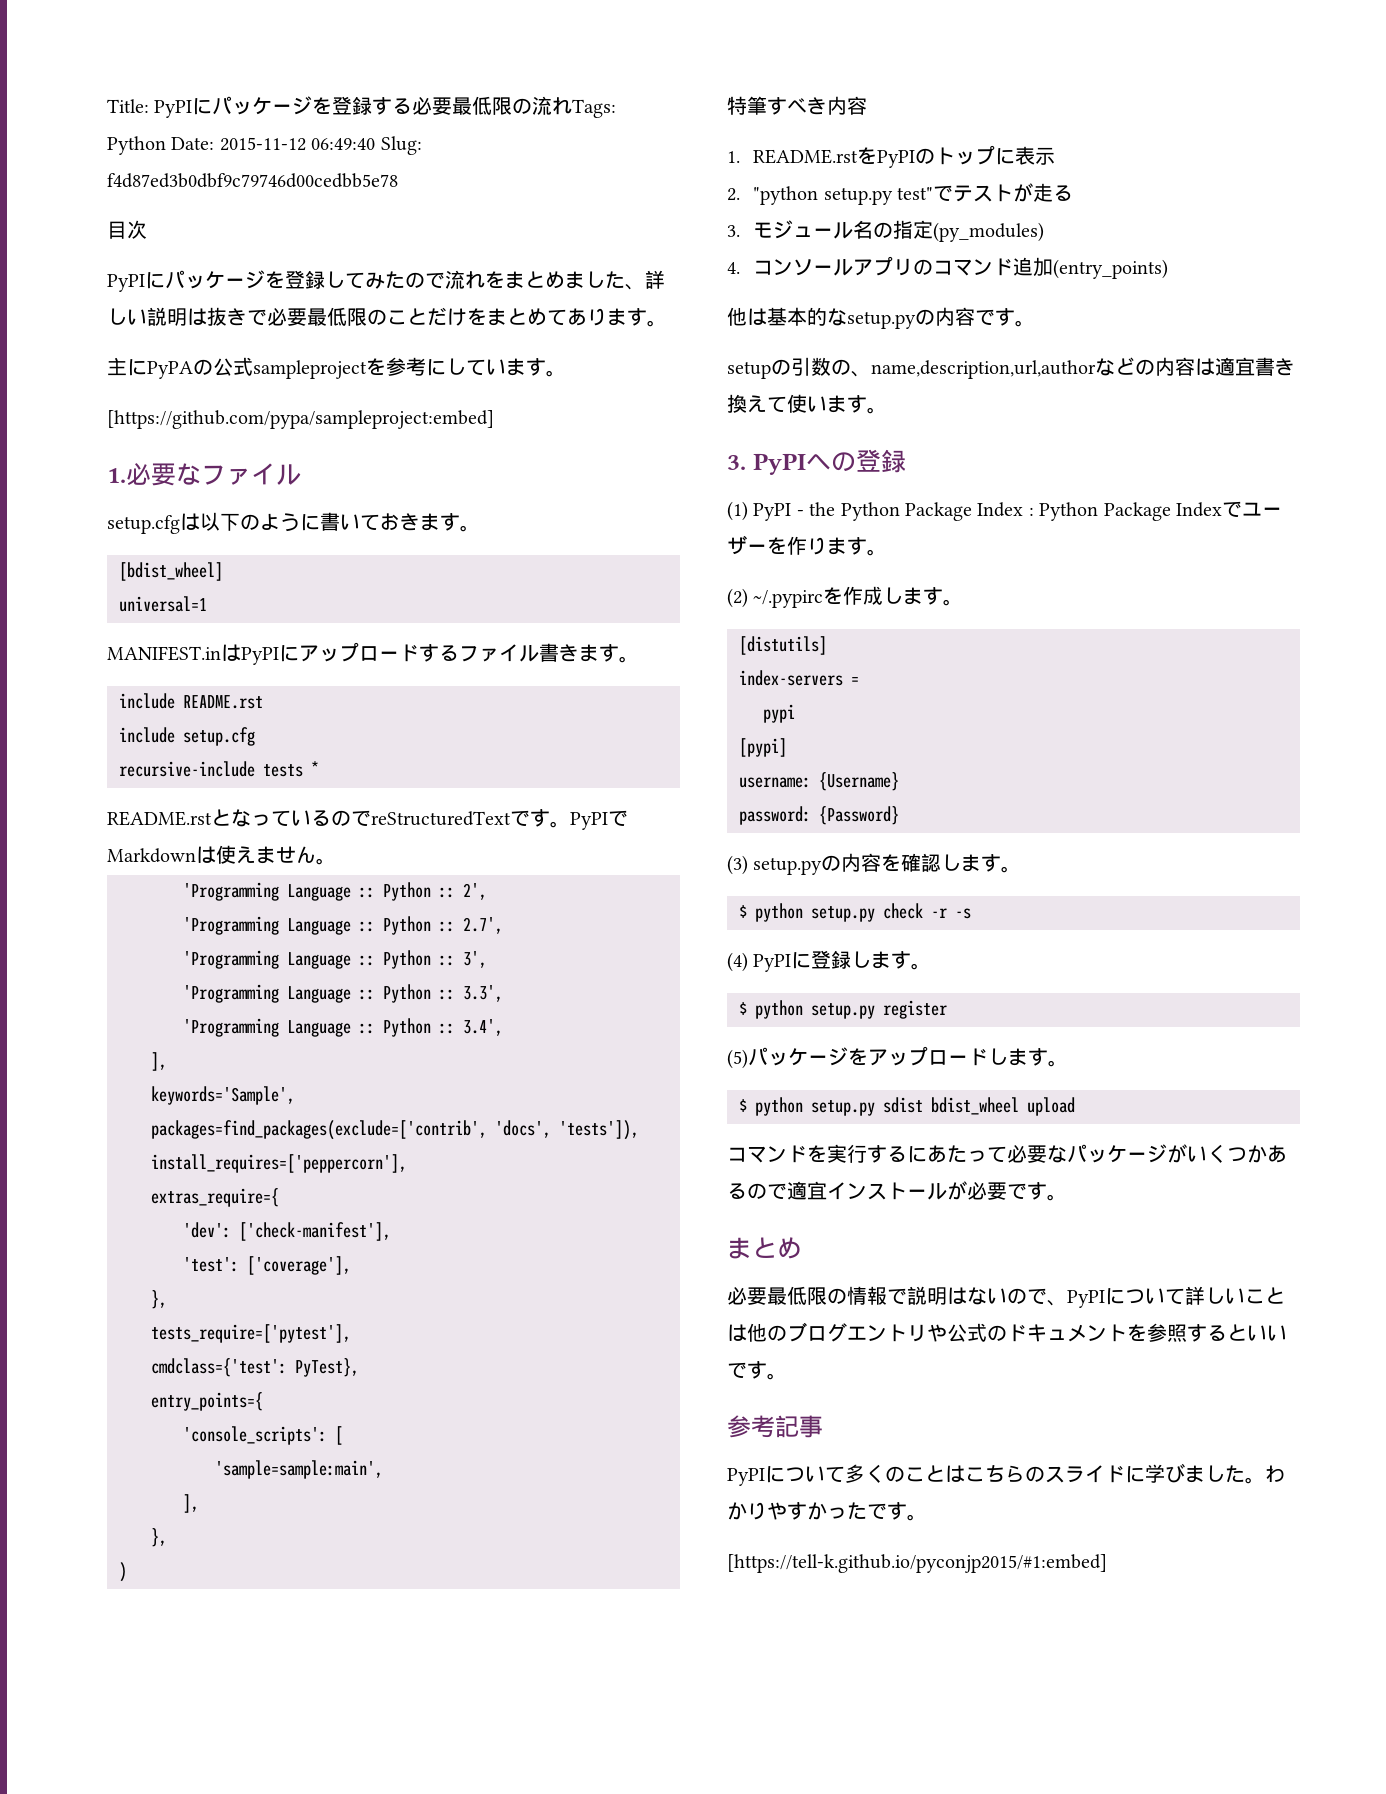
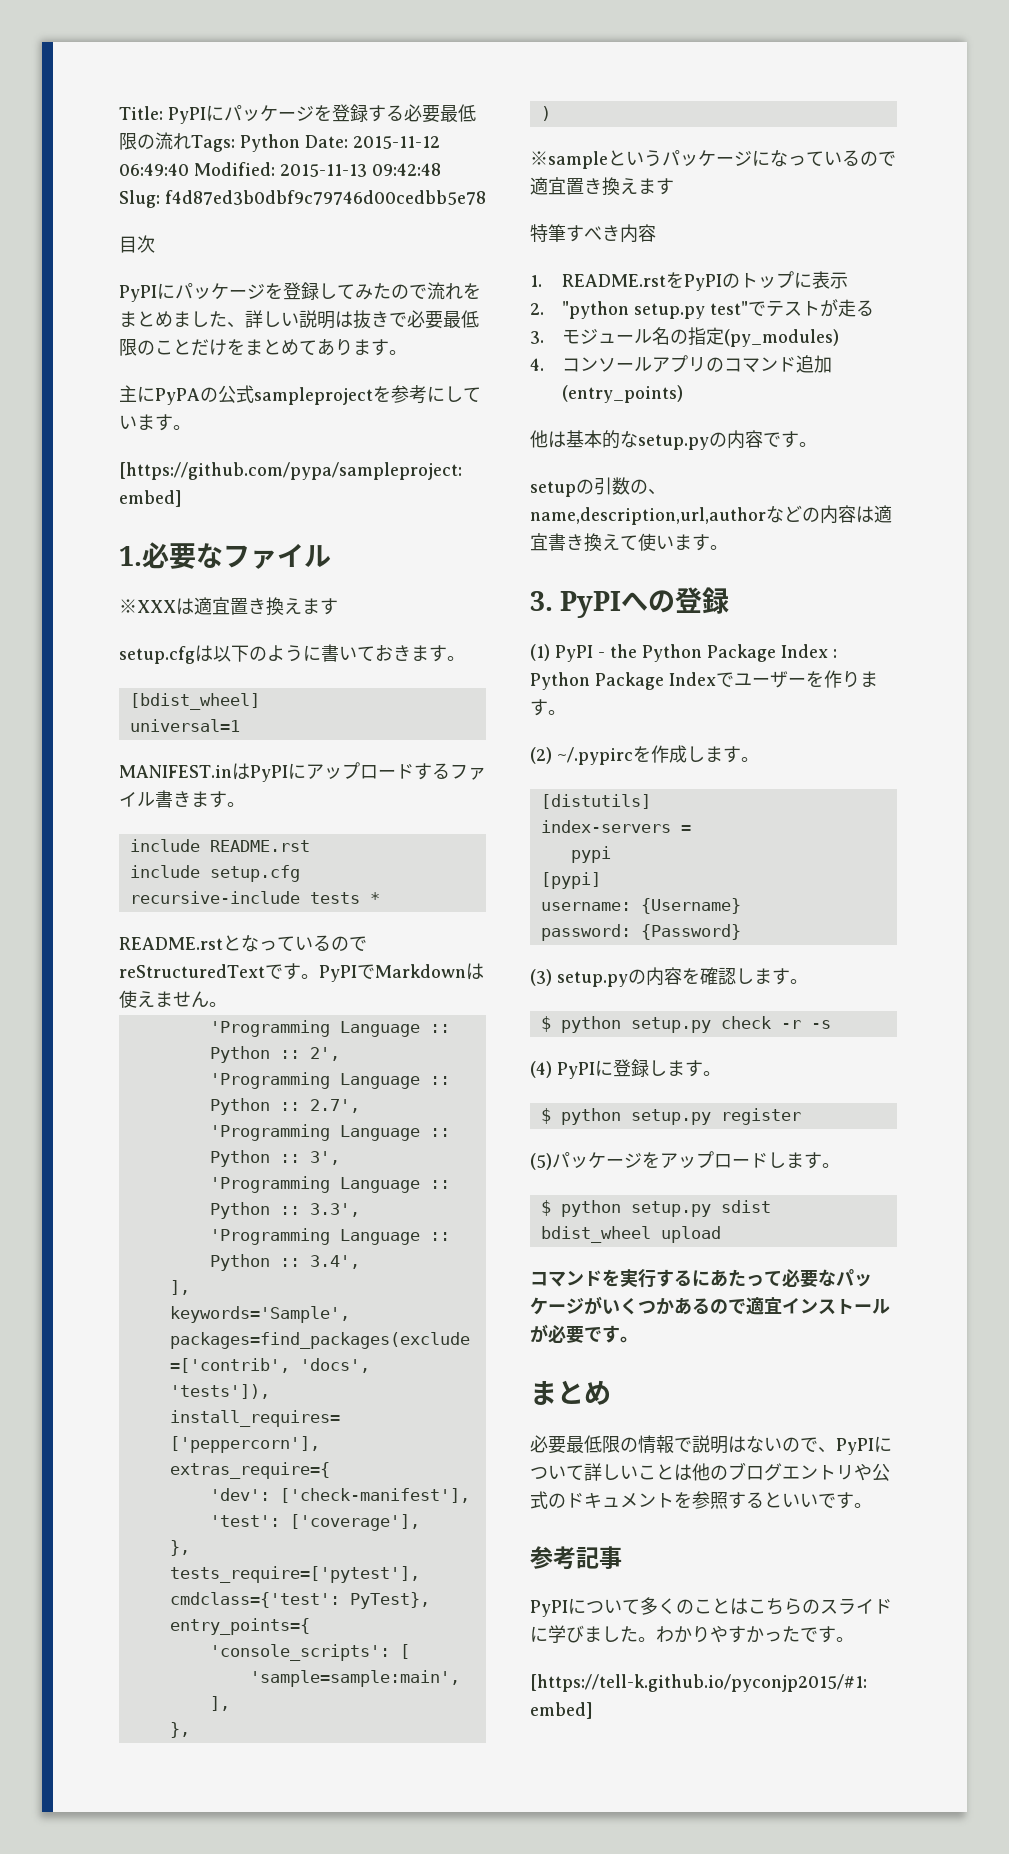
- Title: PyPIにパッケージを登録する必要最低限の流れTags: Python Date: 2015-11-12 06:49:40 Slug: f4d87ed3b0dbf9c79746d00cedbb5e78
+ Title: PyPIにパッケージを登録する必要最低限の流れTags: Python Date: 2015-11-12 06:49:40 Modified: 2015-11-13 09:42:48 Slug: f4d87ed3b0dbf9c79746d00cedbb5e78
+ ※XXXは適宜置き換えます
+ ※sampleというパッケージになっているので適宜置き換えます

